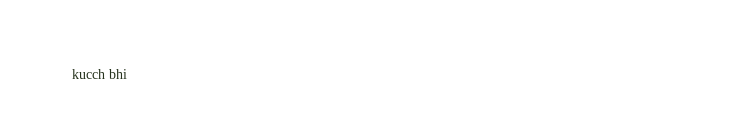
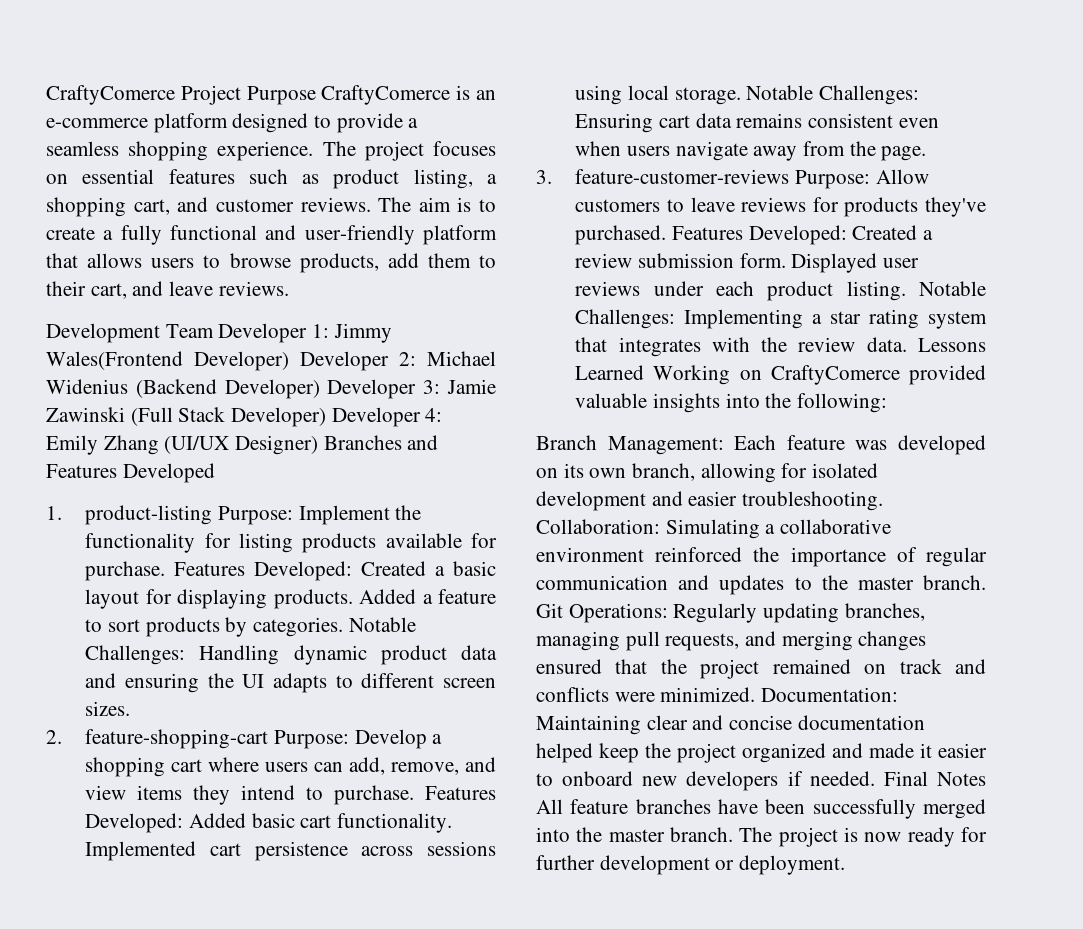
- kucch bhi
+ CraftyComerce Project Purpose CraftyComerce is an e-commerce platform designed to provide a seamless shopping experience. The project focuses on essential features such as product listing, a shopping cart, and customer reviews. The aim is to create a fully functional and user-friendly platform that allows users to browse products, add them to their cart, and leave reviews.
+ Development Team Developer 1: Jimmy Wales(Frontend Developer) Developer 2: Michael Widenius (Backend Developer) Developer 3: Jamie Zawinski (Full Stack Developer) Developer 4: Emily Zhang (UI/UX Designer) Branches and Features Developed
+ 1. product-listing Purpose: Implement the functionality for listing products available for purchase. Features Developed: Created a basic layout for displaying products. Added a feature to sort products by categories. Notable Challenges: Handling dynamic product data and ensuring the UI adapts to different screen sizes.
+ 2. feature-shopping-cart Purpose: Develop a shopping cart where users can add, remove, and view items they intend to purchase. Features Developed: Added basic cart functionality. Implemented cart persistence across sessions using local storage. Notable Challenges: Ensuring cart data remains consistent even when users navigate away from the page.
+ 3. feature-customer-reviews Purpose: Allow customers to leave reviews for products they've purchased. Features Developed: Created a review submission form. Displayed user reviews under each product listing. Notable Challenges: Implementing a star rating system that integrates with the review data. Lessons Learned Working on CraftyComerce provided valuable insights into the following:
+ Branch Management: Each feature was developed on its own branch, allowing for isolated development and easier troubleshooting. Collaboration: Simulating a collaborative environment reinforced the importance of regular communication and updates to the master branch. Git Operations: Regularly updating branches, managing pull requests, and merging changes ensured that the project remained on track and conflicts were minimized. Documentation: Maintaining clear and concise documentation helped keep the project organized and made it easier to onboard new developers if needed. Final Notes All feature branches have been successfully merged into the master branch. The project is now ready for further development or deployment.

